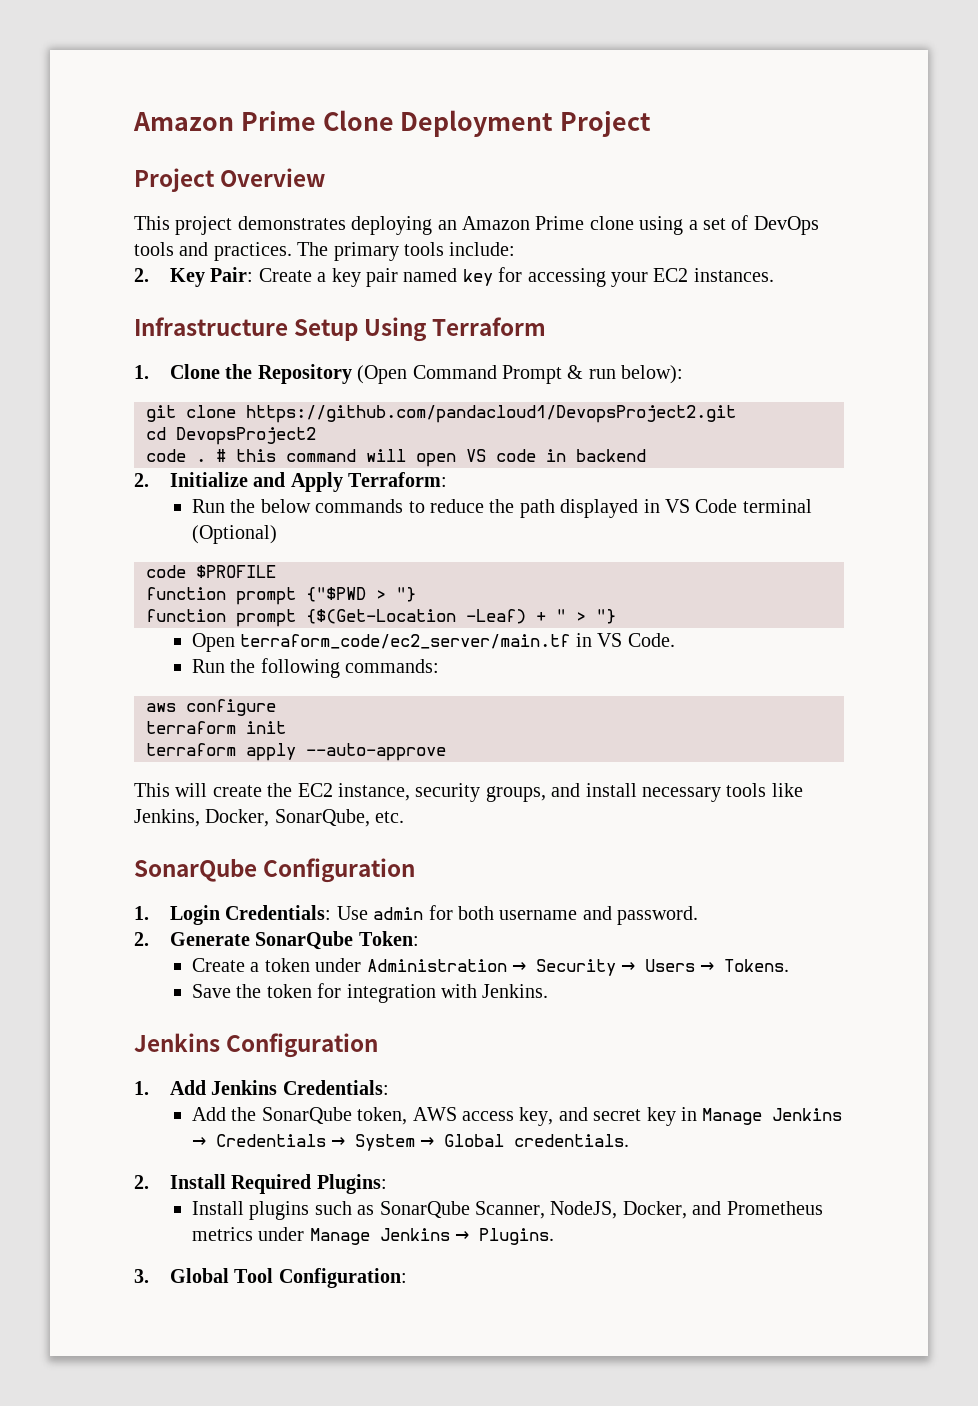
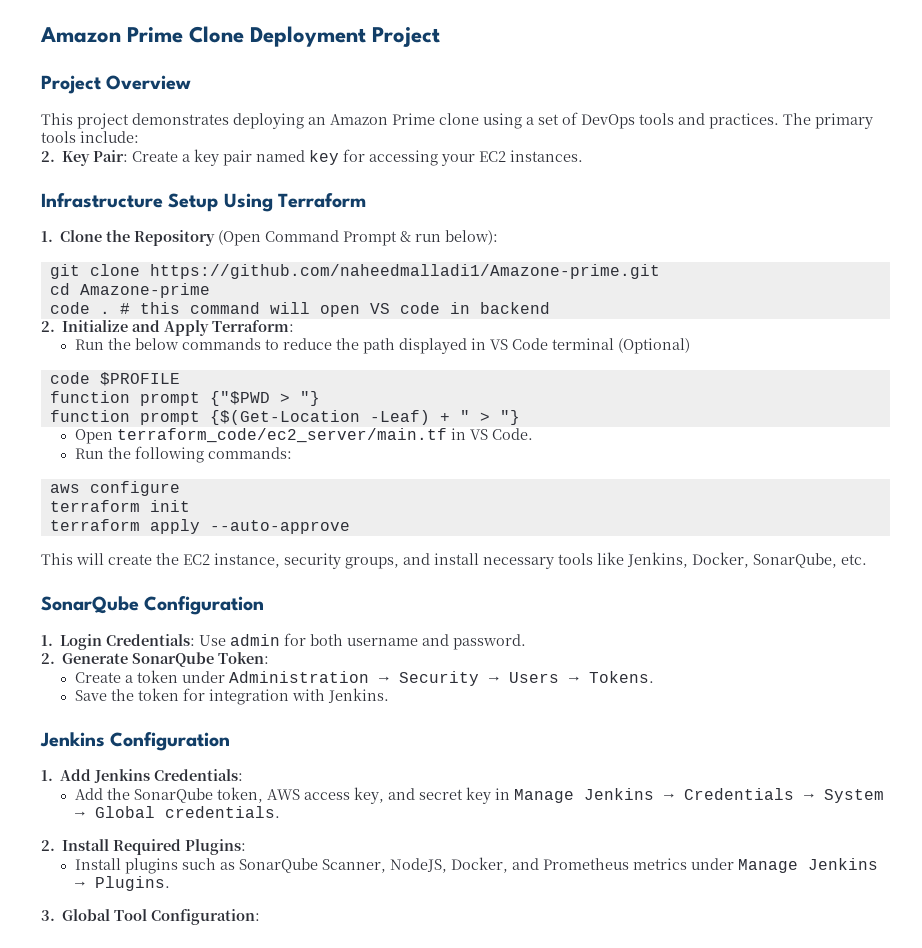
- git clone https://github.com/pandacloud1/DevopsProject2.git
+ git clone https://github.com/naheedmalladi1/Amazone-prime.git
- cd DevopsProject2
+ cd Amazone-prime

